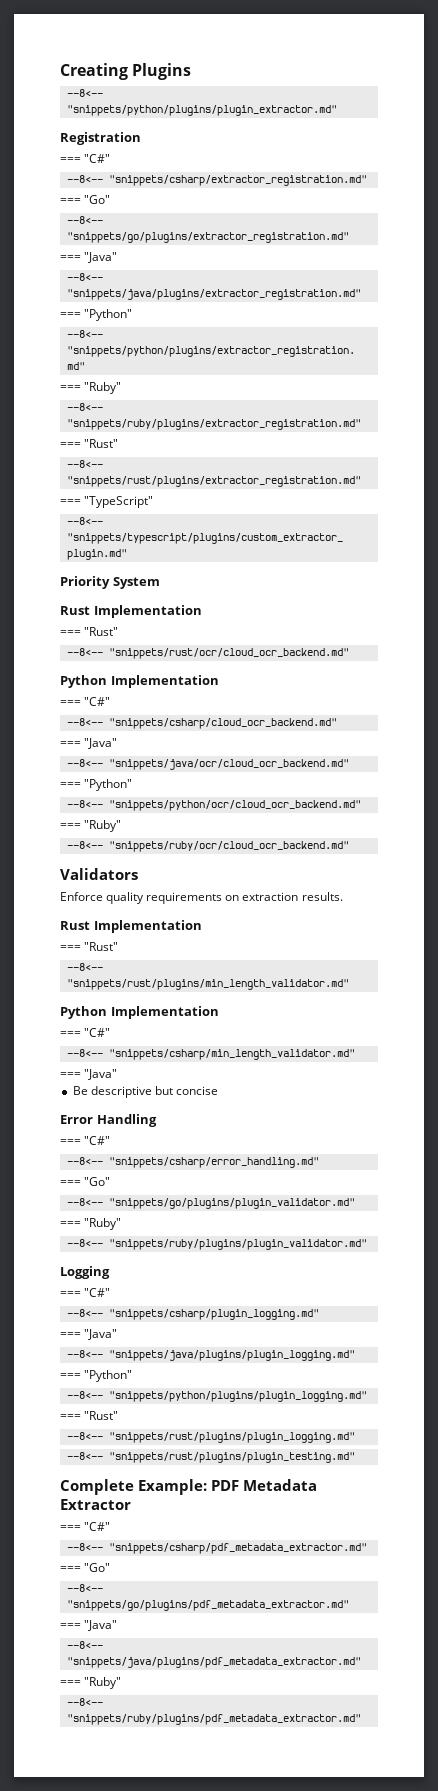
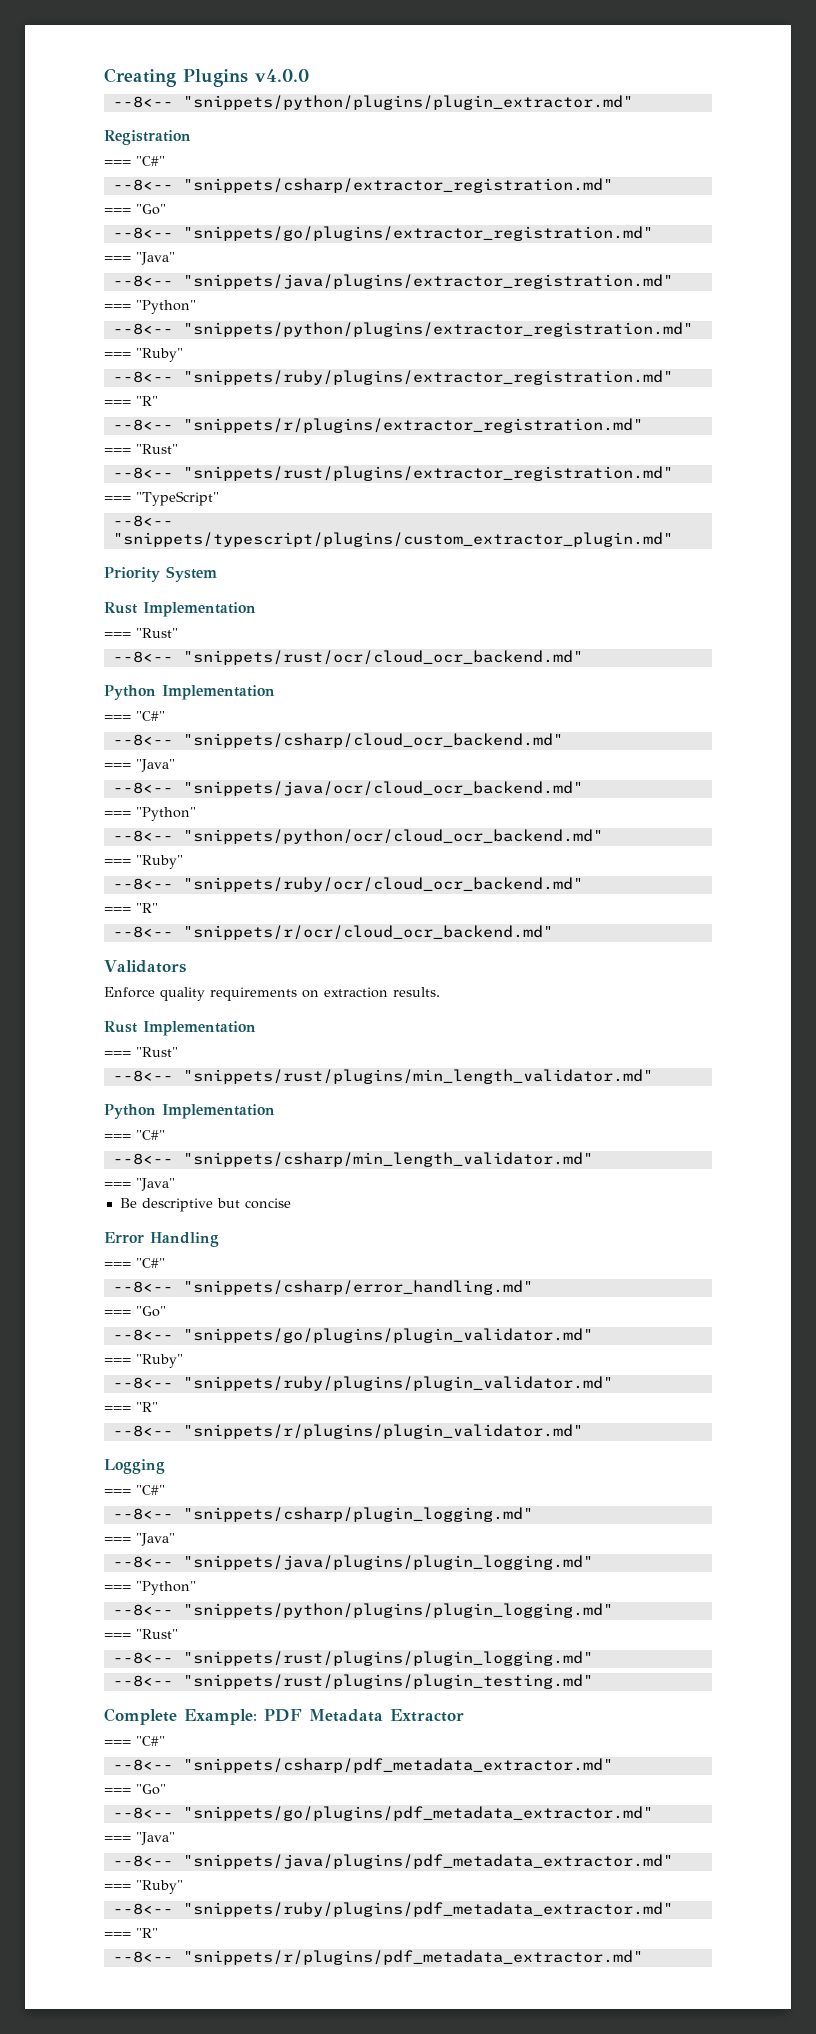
- Creating Plugins
+ Creating Plugins v4.0.0
  --8<-- "snippets/ruby/plugins/extractor_registration.md"
+ === "R"
+ --8<-- "snippets/r/plugins/extractor_registration.md"
  --8<-- "snippets/ruby/ocr/cloud_ocr_backend.md"
+ === "R"
+ --8<-- "snippets/r/ocr/cloud_ocr_backend.md"
  --8<-- "snippets/ruby/plugins/plugin_validator.md"
+ === "R"
+ --8<-- "snippets/r/plugins/plugin_validator.md"
  --8<-- "snippets/ruby/plugins/pdf_metadata_extractor.md"
+ === "R"
+ --8<-- "snippets/r/plugins/pdf_metadata_extractor.md"

